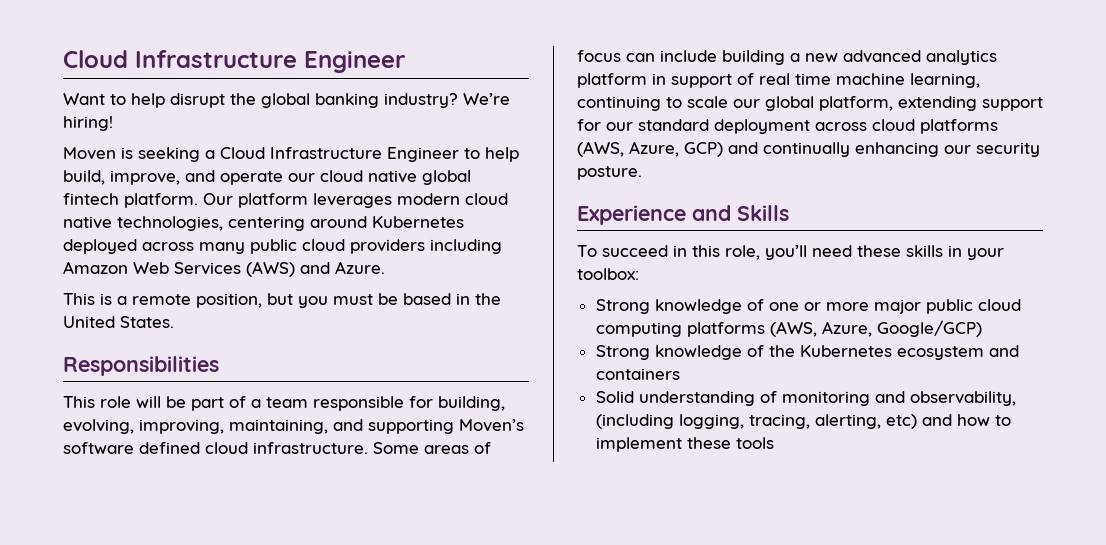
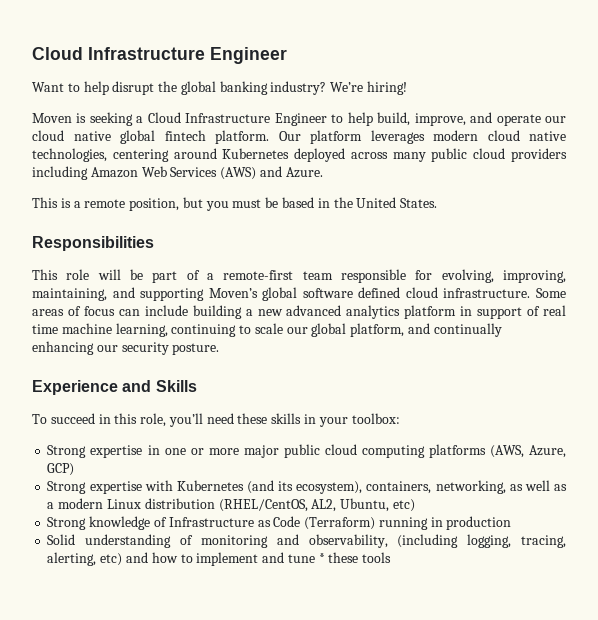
- This role will be part of a team responsible for building, evolving, improving, maintaining, and supporting Moven’s software defined cloud infrastructure.
+ This role will be part of a remote-first team responsible for evolving, improving, maintaining, and supporting Moven’s global software defined cloud infrastructure.
- Some areas of focus can include building a new advanced analytics platform in support of real time machine learning, continuing to scale our global platform, extending support for our standard deployment across cloud platforms (AWS, Azure, GCP) and continually enhancing our security posture.
+ Some areas of focus can include building a new advanced analytics platform in support of real time machine learning, continuing to scale our global platform, and continually enhancing our security posture.
- Strong knowledge of one or more major public cloud computing platforms (AWS, Azure, Google/GCP)
- Strong knowledge of the Kubernetes ecosystem and containers
+ Strong expertise in one or more major public cloud computing platforms (AWS, Azure, GCP)
+ Strong expertise with Kubernetes (and its ecosystem), containers, networking, as well as a modern Linux distribution (RHEL/CentOS, AL2, Ubuntu, etc)
+ Strong knowledge of Infrastructure as Code (Terraform) running in production
- Solid understanding of monitoring and observability, (including logging, tracing, alerting, etc) and how to implement these tools
+ Solid understanding of monitoring and observability, (including logging, tracing, alerting, etc) and how to implement and tune * these tools

